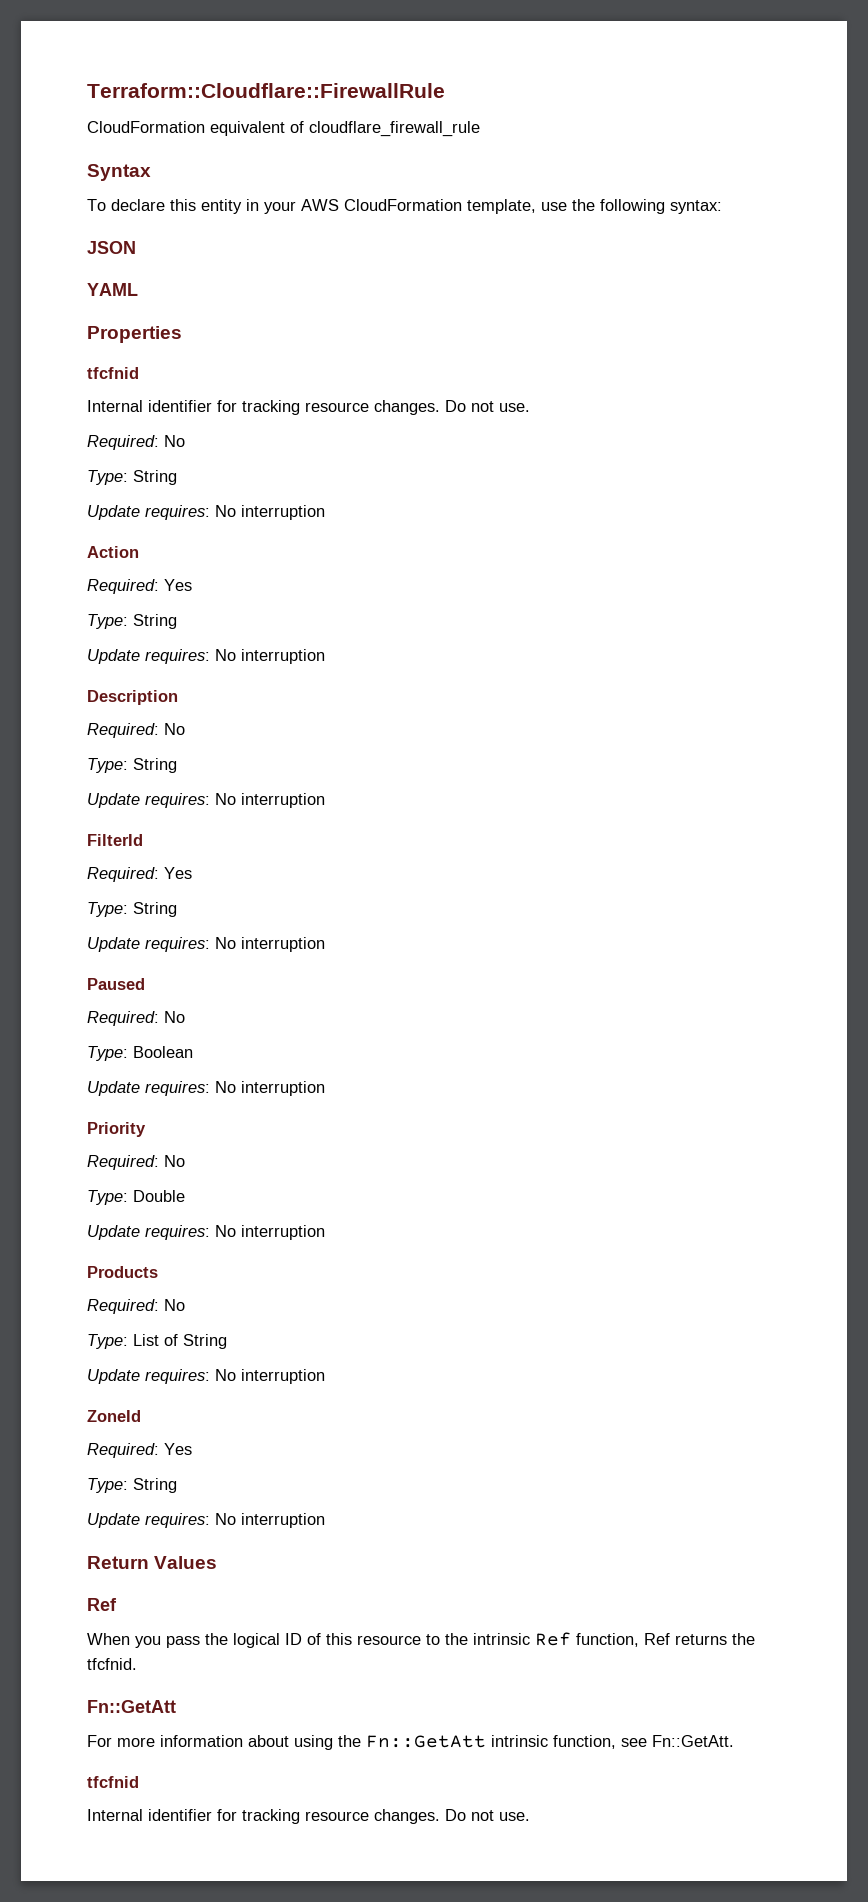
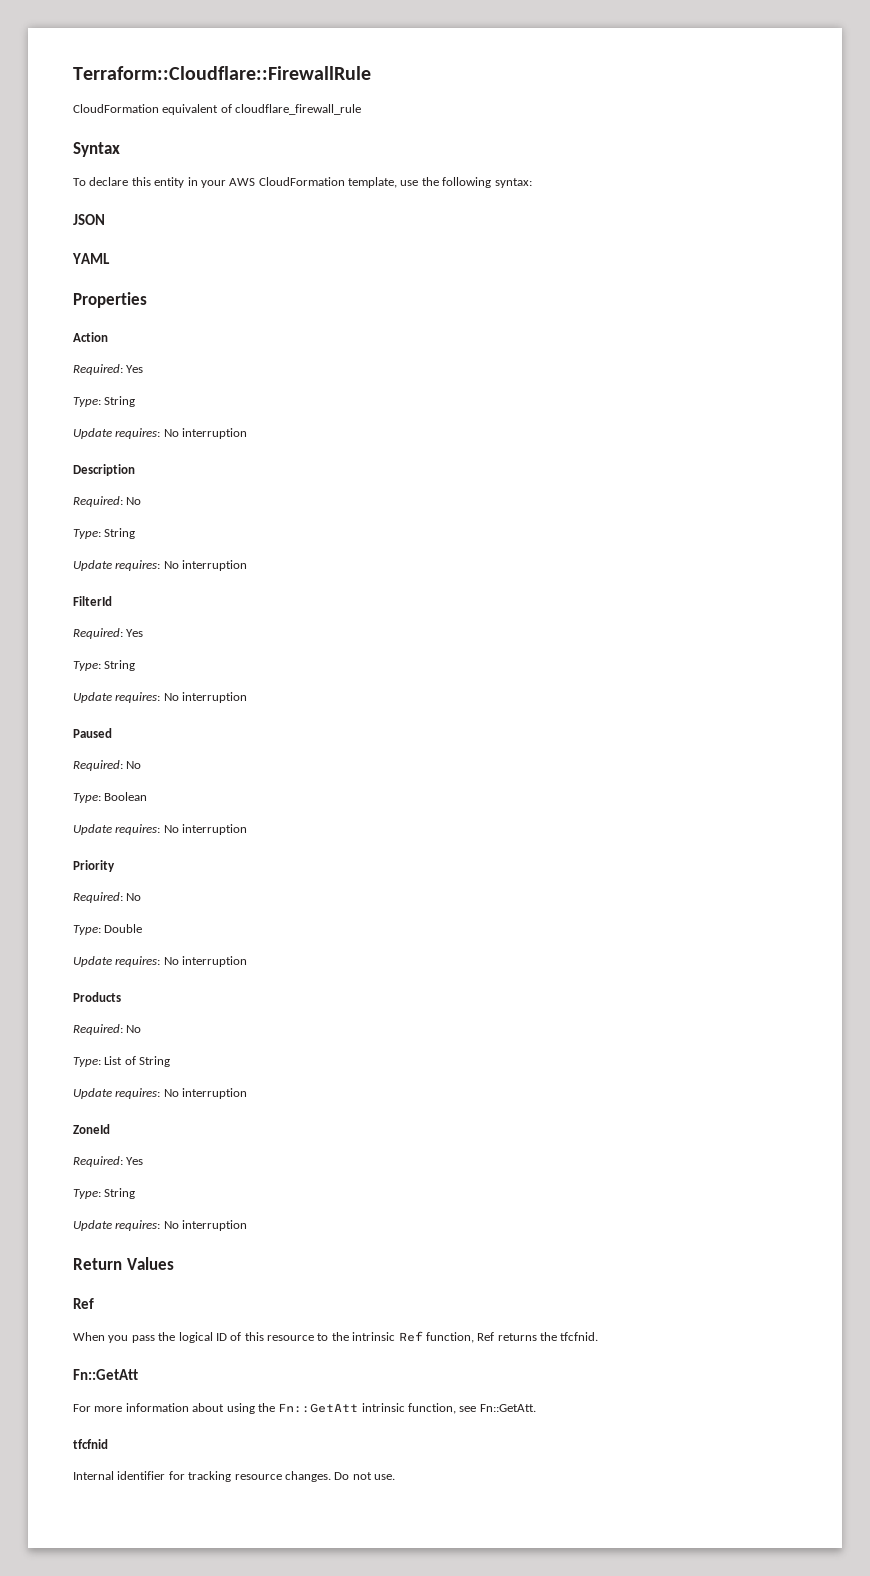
  Properties
- tfcfnid
- Internal identifier for tracking resource changes. Do not use.
- Required: No
- Type: String
- Update requires: No interruption

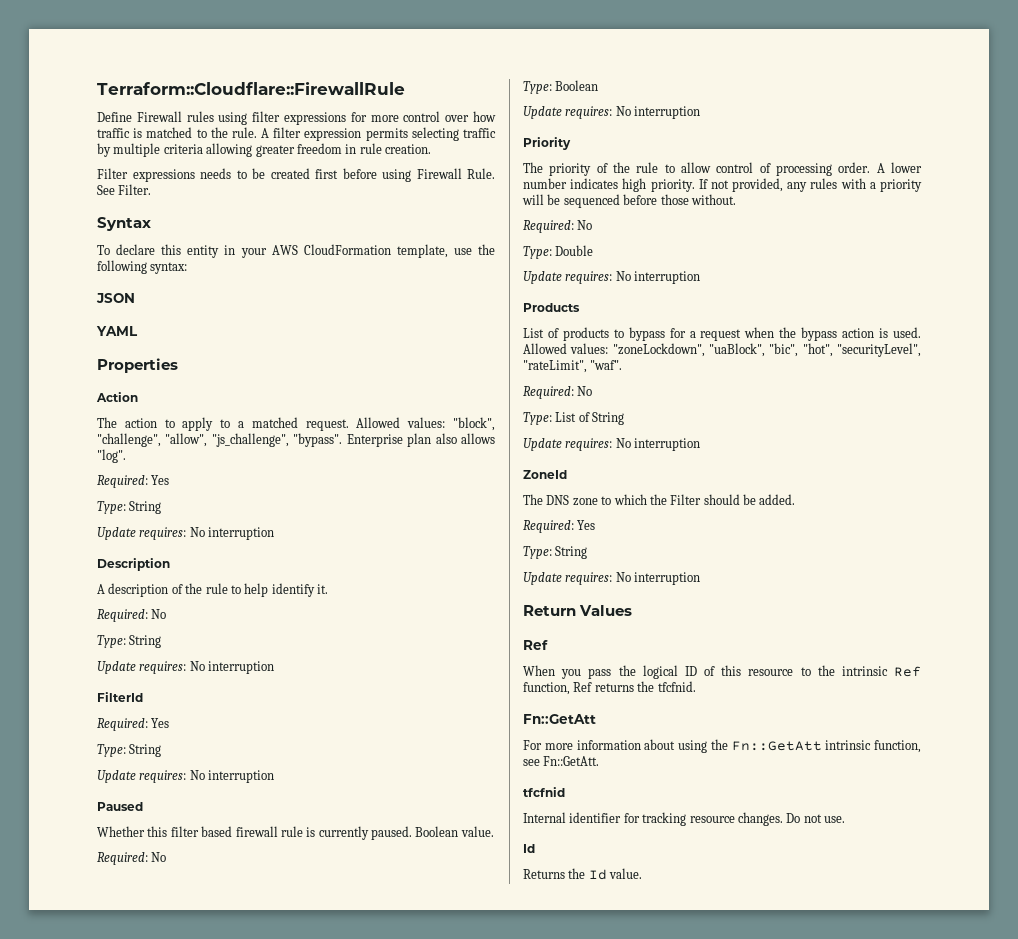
- CloudFormation equivalent of cloudflare_firewall_rule
+ Define Firewall rules using filter expressions for more control over how traffic is matched to the rule. A filter expression permits selecting traffic by multiple criteria allowing greater freedom in rule creation.
+ Filter expressions needs to be created first before using Firewall Rule. See Filter.
+ The action to apply to a matched request. Allowed values: "block", "challenge", "allow", "js_challenge", "bypass". Enterprise plan also allows "log".
+ A description of the rule to help identify it.
+ Whether this filter based firewall rule is currently paused. Boolean value.
+ The priority of the rule to allow control of processing order. A lower number indicates high priority. If not provided, any rules with a priority will be sequenced before those without.
+ List of products to bypass for a request when the bypass action is used. Allowed values: "zoneLockdown", "uaBlock", "bic", "hot", "securityLevel", "rateLimit", "waf".
+ The DNS zone to which the Filter should be added.
  Do not use.
+ Id
+ Returns the Id value.

